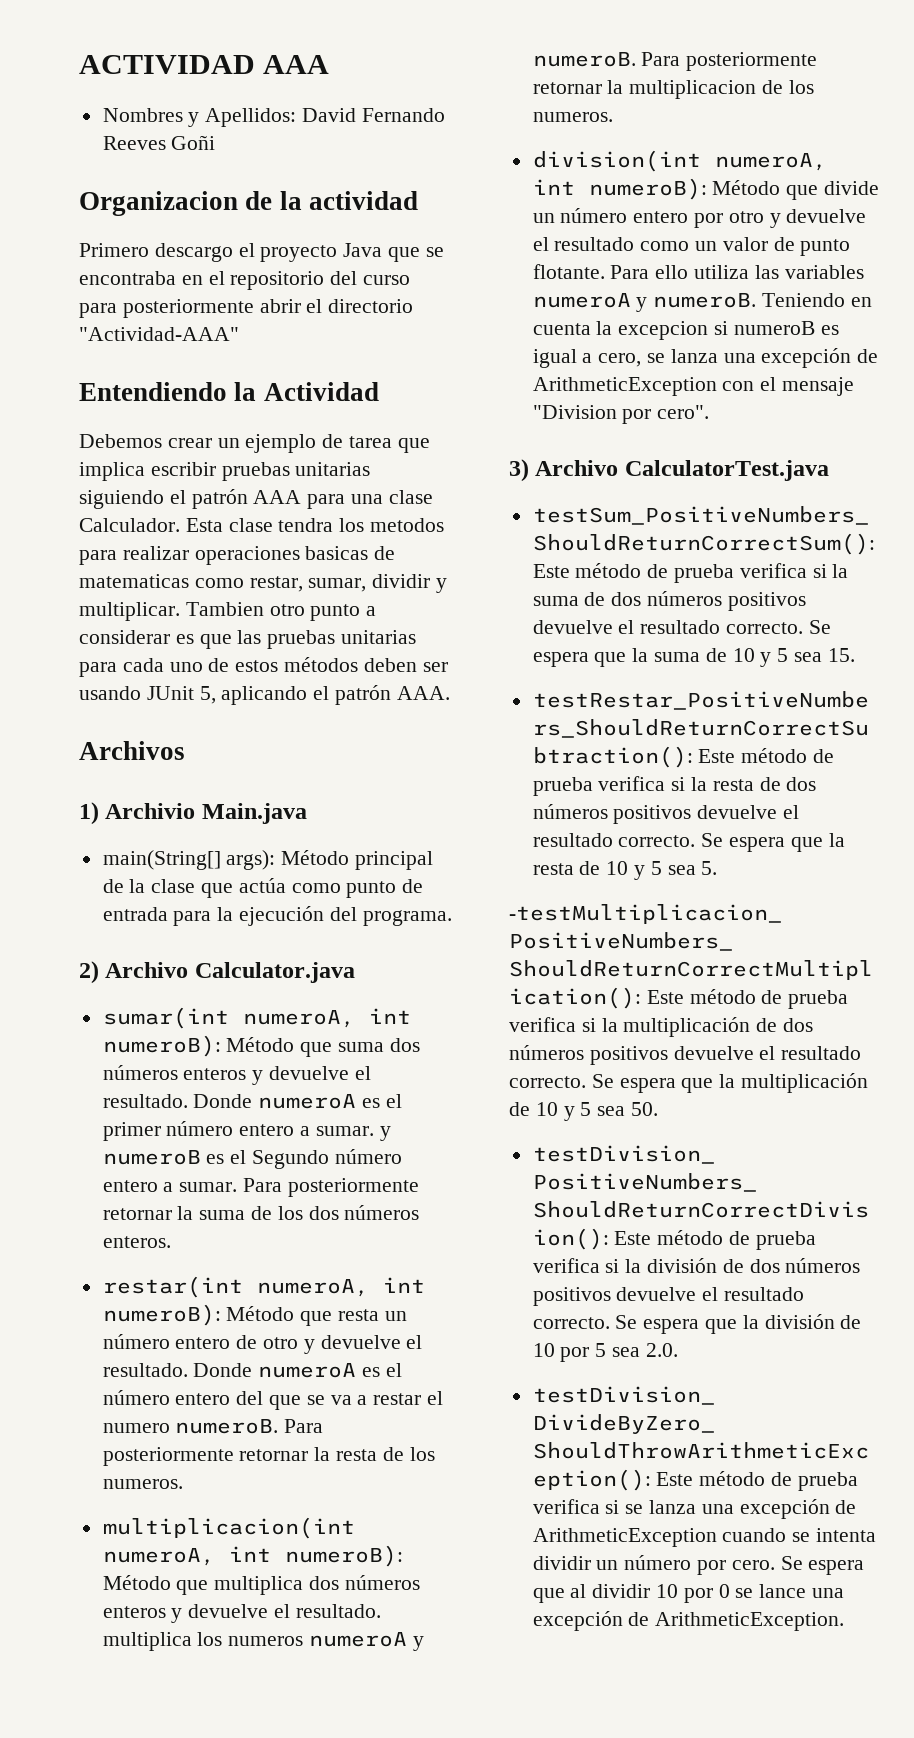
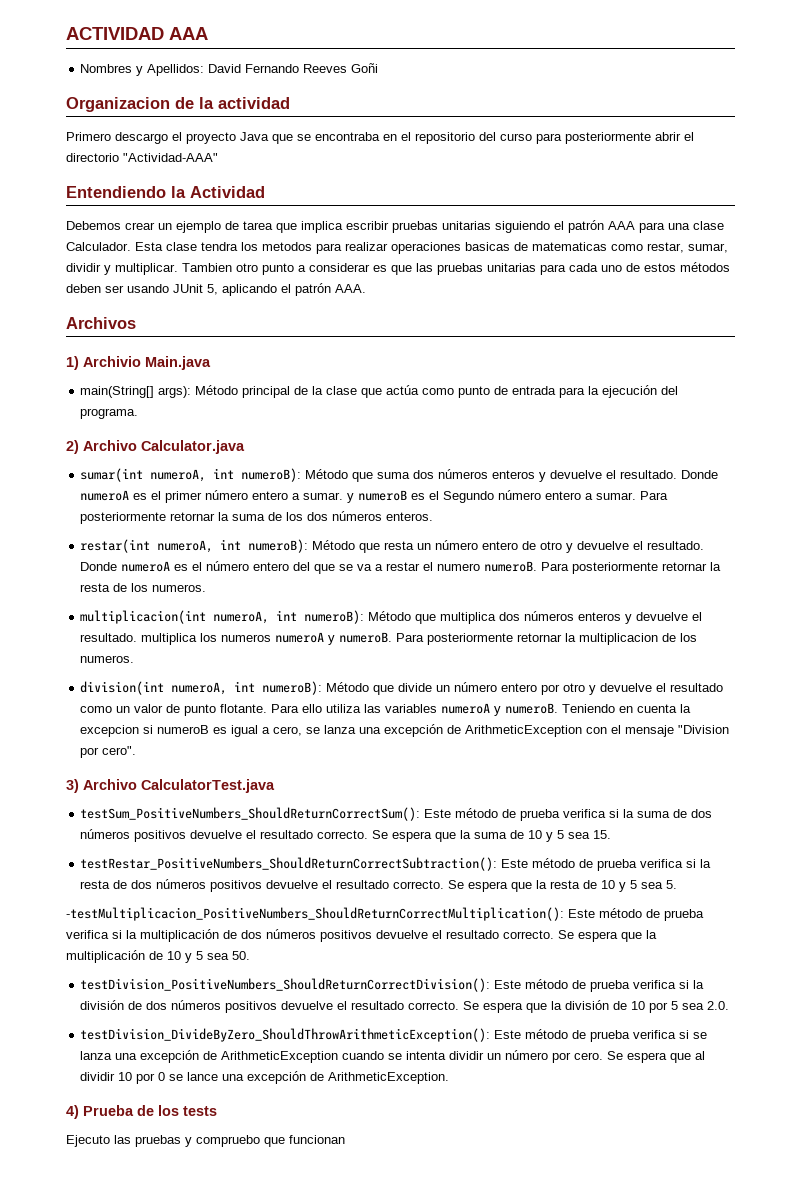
+ 4) Prueba de los tests
+ Ejecuto las pruebas y compruebo que funcionan

